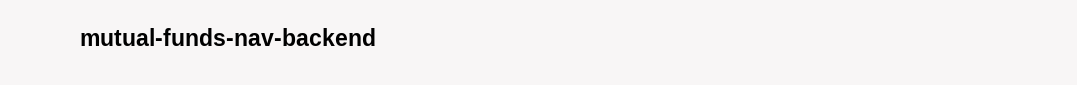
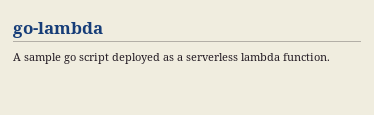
- mutual-funds-nav-backend
+ go-lambda
+ A sample go script deployed as a serverless lambda function.

